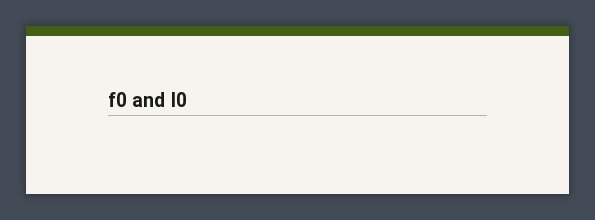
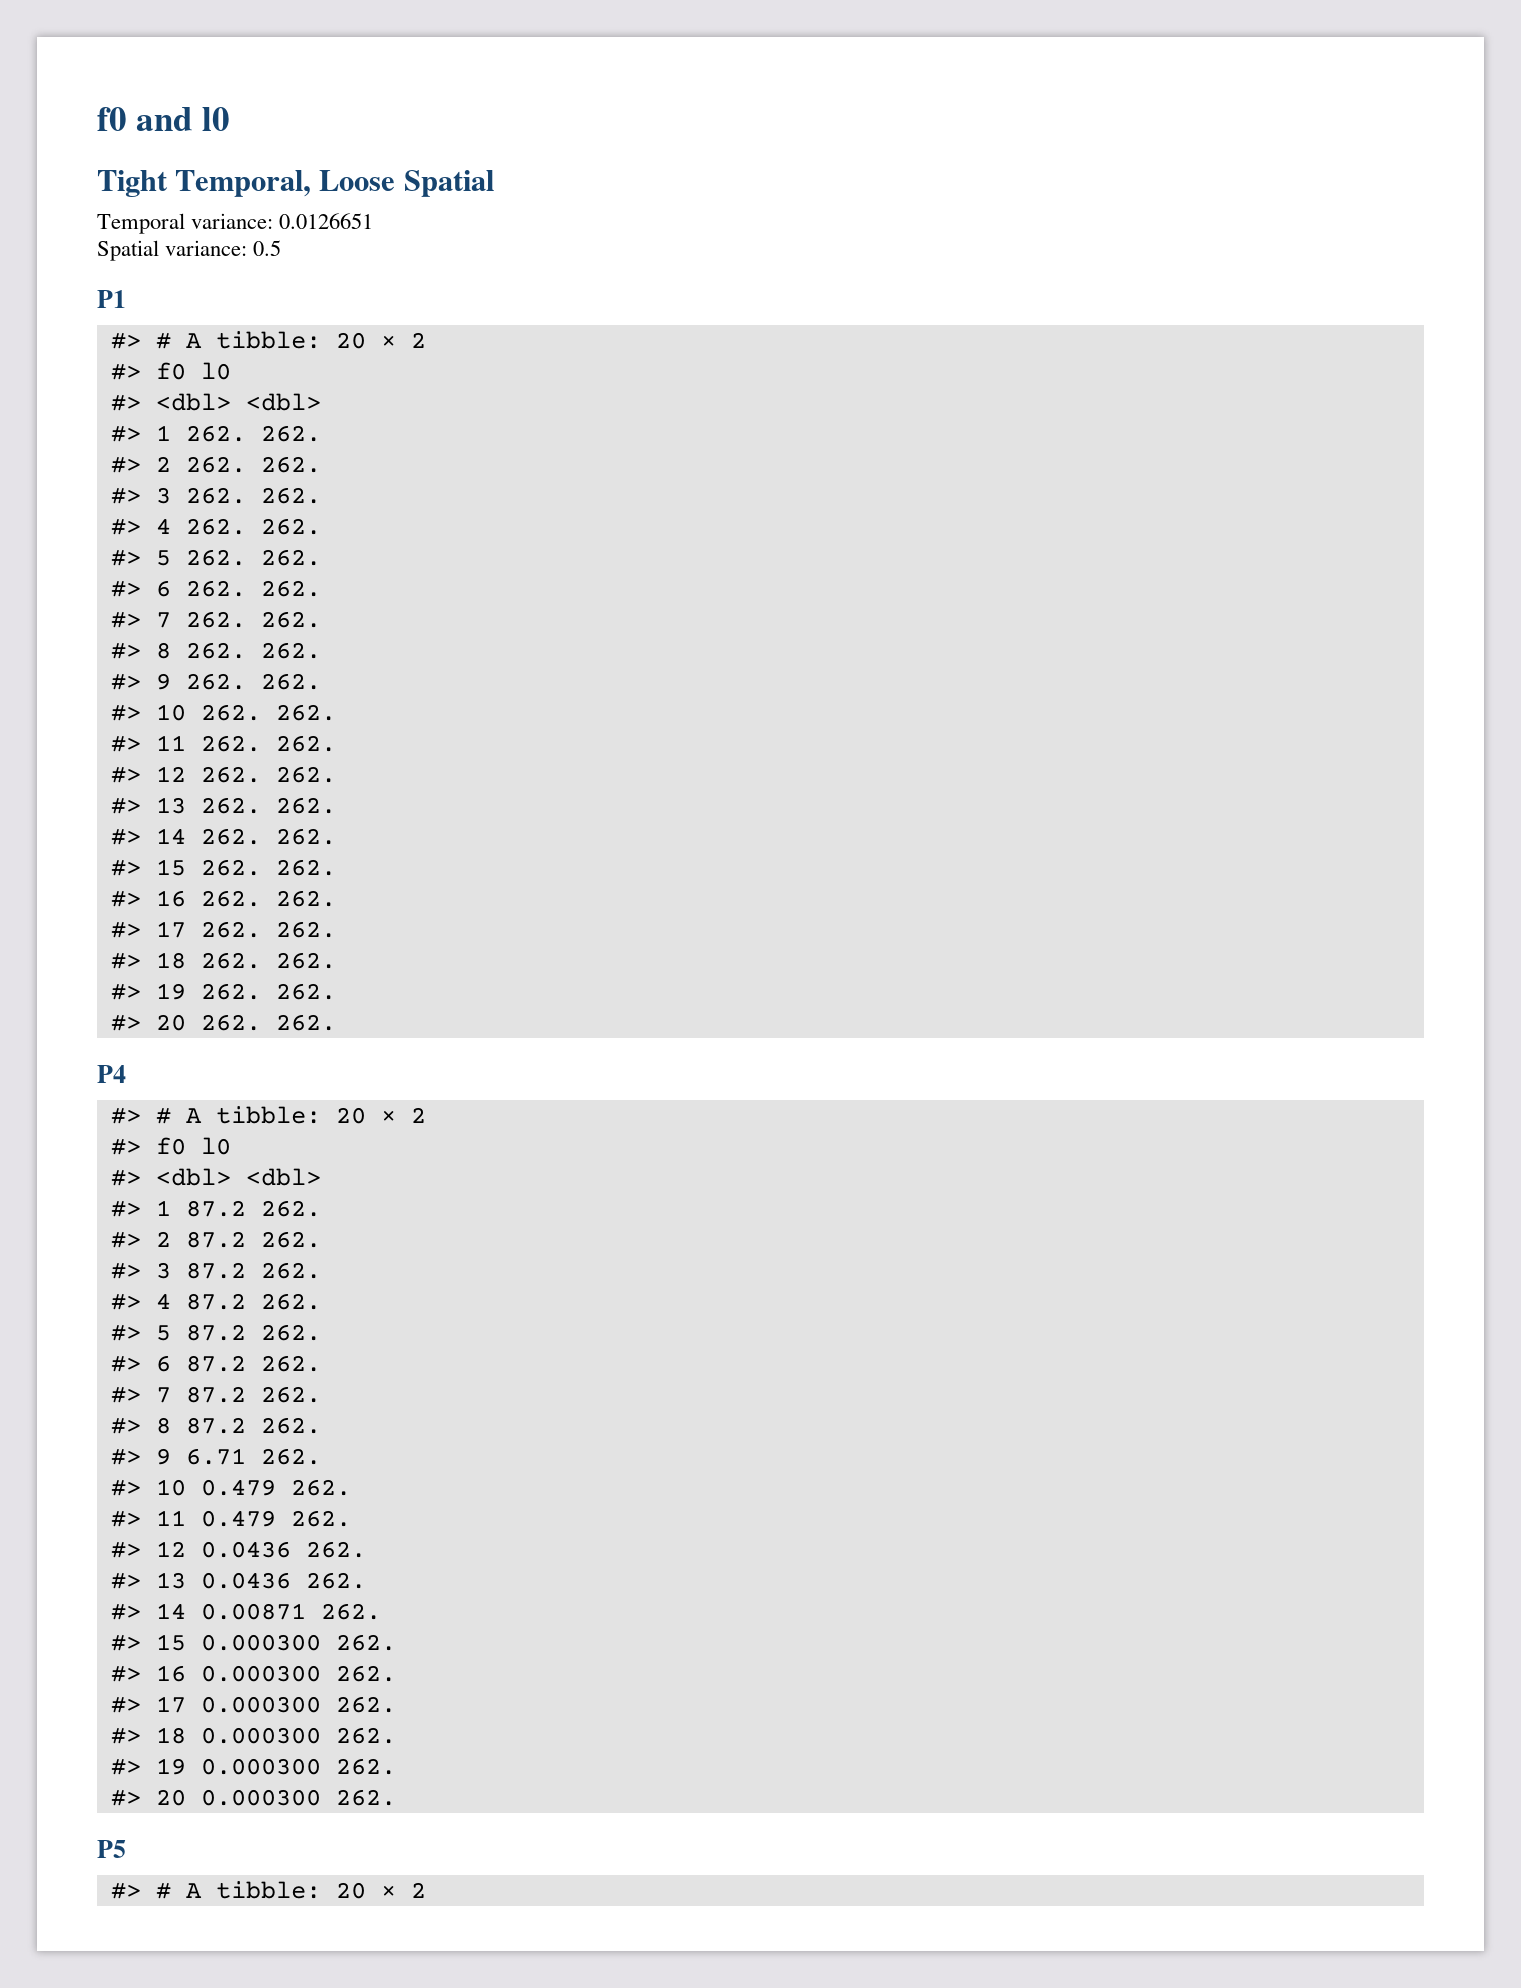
+ Tight Temporal, Loose Spatial
+ Temporal variance: 0.0126651
+ Spatial variance: 0.5
+ P1
+ #> # A tibble: 20 × 2
+ #> f0 l0
+ #> <dbl> <dbl>
+ #> 1 262. 262.
+ #> 2 262. 262.
+ #> 3 262. 262.
+ #> 4 262. 262.
+ #> 5 262. 262.
+ #> 6 262. 262.
+ #> 7 262. 262.
+ #> 8 262. 262.
+ #> 9 262. 262.
+ #> 10 262. 262.
+ #> 11 262. 262.
+ #> 12 262. 262.
+ #> 13 262. 262.
+ #> 14 262. 262.
+ #> 15 262. 262.
+ #> 16 262. 262.
+ #> 17 262. 262.
+ #> 18 262. 262.
+ #> 19 262. 262.
+ #> 20 262. 262.
+ P4
+ #> # A tibble: 20 × 2
+ #> f0 l0
+ #> <dbl> <dbl>
+ #> 1 87.2 262.
+ #> 2 87.2 262.
+ #> 3 87.2 262.
+ #> 4 87.2 262.
+ #> 5 87.2 262.
+ #> 6 87.2 262.
+ #> 7 87.2 262.
+ #> 8 87.2 262.
+ #> 9 6.71 262.
+ #> 10 0.479 262.
+ #> 11 0.479 262.
+ #> 12 0.0436 262.
+ #> 13 0.0436 262.
+ #> 14 0.00871 262.
+ #> 15 0.000300 262.
+ #> 16 0.000300 262.
+ #> 17 0.000300 262.
+ #> 18 0.000300 262.
+ #> 19 0.000300 262.
+ #> 20 0.000300 262.
+ P5
+ #> # A tibble: 20 × 2

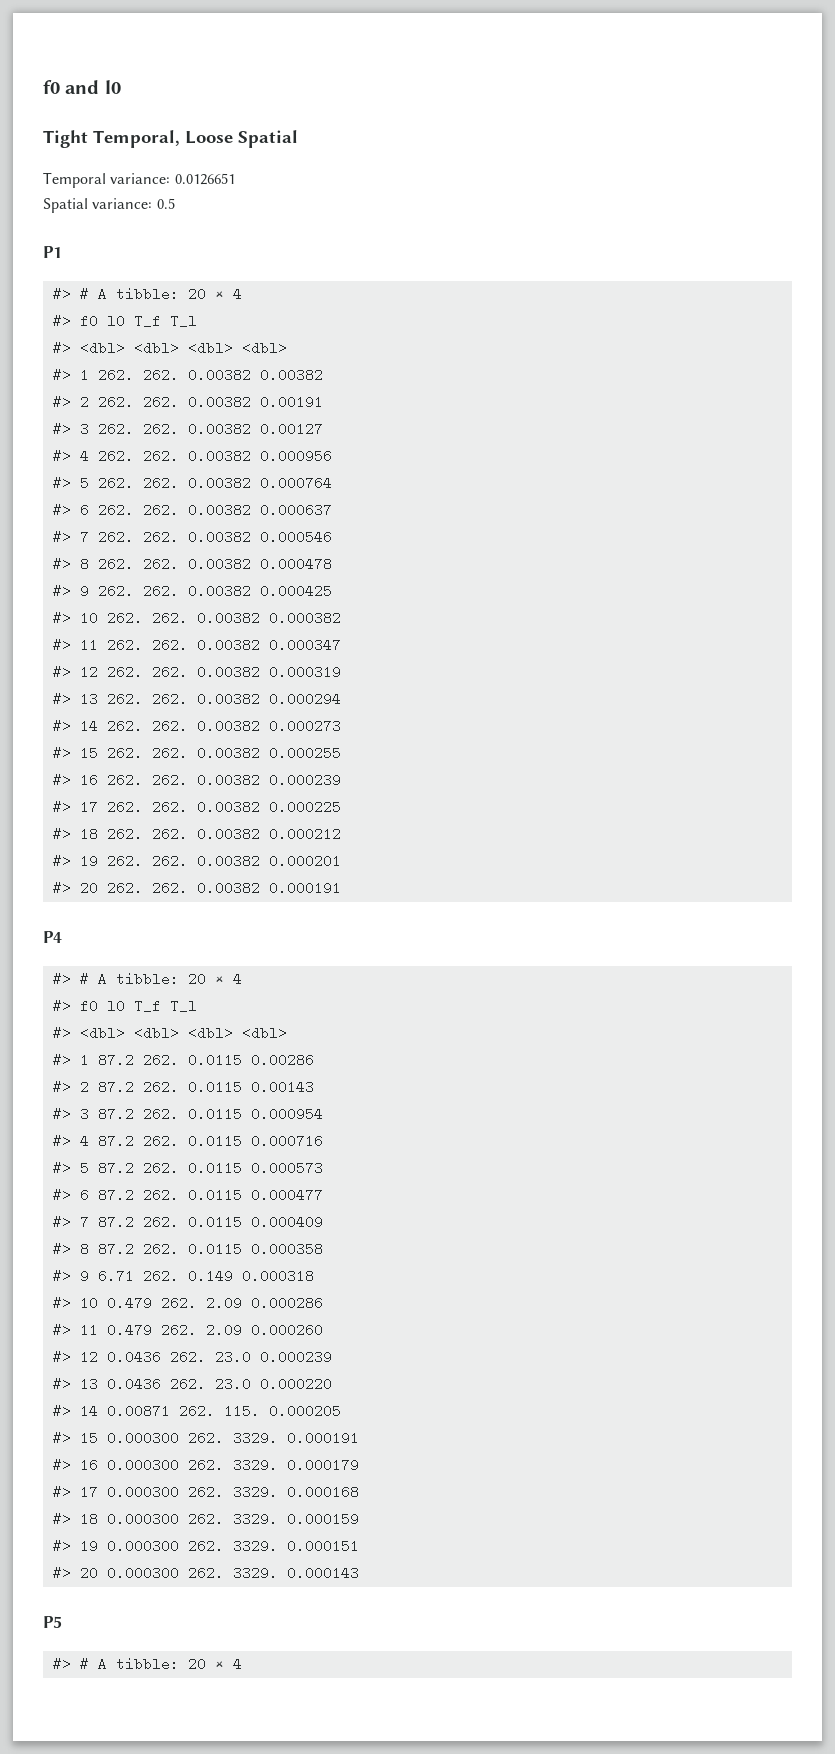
  P1
- #> # A tibble: 20 × 2
- #> f0 l0
- #> <dbl> <dbl>
+ #> # A tibble: 20 × 4
+ #> f0 l0 T_f T_l
+ #> <dbl> <dbl> <dbl> <dbl>
- #> 1 262. 262.
+ #> 1 262. 262. 0.00382 0.00382
- #> 2 262. 262.
+ #> 2 262. 262. 0.00382 0.00191
- #> 3 262. 262.
+ #> 3 262. 262. 0.00382 0.00127
- #> 4 262. 262.
+ #> 4 262. 262. 0.00382 0.000956
- #> 5 262. 262.
+ #> 5 262. 262. 0.00382 0.000764
- #> 6 262. 262.
+ #> 6 262. 262. 0.00382 0.000637
- #> 7 262. 262.
+ #> 7 262. 262. 0.00382 0.000546
- #> 8 262. 262.
+ #> 8 262. 262. 0.00382 0.000478
- #> 9 262. 262.
+ #> 9 262. 262. 0.00382 0.000425
- #> 10 262. 262.
+ #> 10 262. 262. 0.00382 0.000382
- #> 11 262. 262.
+ #> 11 262. 262. 0.00382 0.000347
- #> 12 262. 262.
+ #> 12 262. 262. 0.00382 0.000319
- #> 13 262. 262.
+ #> 13 262. 262. 0.00382 0.000294
- #> 14 262. 262.
+ #> 14 262. 262. 0.00382 0.000273
- #> 15 262. 262.
+ #> 15 262. 262. 0.00382 0.000255
- #> 16 262. 262.
+ #> 16 262. 262. 0.00382 0.000239
- #> 17 262. 262.
+ #> 17 262. 262. 0.00382 0.000225
- #> 18 262. 262.
+ #> 18 262. 262. 0.00382 0.000212
- #> 19 262. 262.
+ #> 19 262. 262. 0.00382 0.000201
- #> 20 262. 262.
+ #> 20 262. 262. 0.00382 0.000191
  P4
- #> # A tibble: 20 × 2
- #> f0 l0
- #> <dbl> <dbl>
+ #> # A tibble: 20 × 4
+ #> f0 l0 T_f T_l
+ #> <dbl> <dbl> <dbl> <dbl>
- #> 1 87.2 262.
+ #> 1 87.2 262. 0.0115 0.00286
- #> 2 87.2 262.
+ #> 2 87.2 262. 0.0115 0.00143
- #> 3 87.2 262.
+ #> 3 87.2 262. 0.0115 0.000954
- #> 4 87.2 262.
+ #> 4 87.2 262. 0.0115 0.000716
- #> 5 87.2 262.
+ #> 5 87.2 262. 0.0115 0.000573
- #> 6 87.2 262.
+ #> 6 87.2 262. 0.0115 0.000477
- #> 7 87.2 262.
+ #> 7 87.2 262. 0.0115 0.000409
- #> 8 87.2 262.
+ #> 8 87.2 262. 0.0115 0.000358
- #> 9 6.71 262.
+ #> 9 6.71 262. 0.149 0.000318
- #> 10 0.479 262.
+ #> 10 0.479 262. 2.09 0.000286
- #> 11 0.479 262.
+ #> 11 0.479 262. 2.09 0.000260
- #> 12 0.0436 262.
+ #> 12 0.0436 262. 23.0 0.000239
- #> 13 0.0436 262.
+ #> 13 0.0436 262. 23.0 0.000220
- #> 14 0.00871 262.
+ #> 14 0.00871 262. 115. 0.000205
- #> 15 0.000300 262.
+ #> 15 0.000300 262. 3329. 0.000191
- #> 16 0.000300 262.
+ #> 16 0.000300 262. 3329. 0.000179
- #> 17 0.000300 262.
+ #> 17 0.000300 262. 3329. 0.000168
- #> 18 0.000300 262.
+ #> 18 0.000300 262. 3329. 0.000159
- #> 19 0.000300 262.
+ #> 19 0.000300 262. 3329. 0.000151
- #> 20 0.000300 262.
+ #> 20 0.000300 262. 3329. 0.000143
  P5
- #> # A tibble: 20 × 2
+ #> # A tibble: 20 × 4

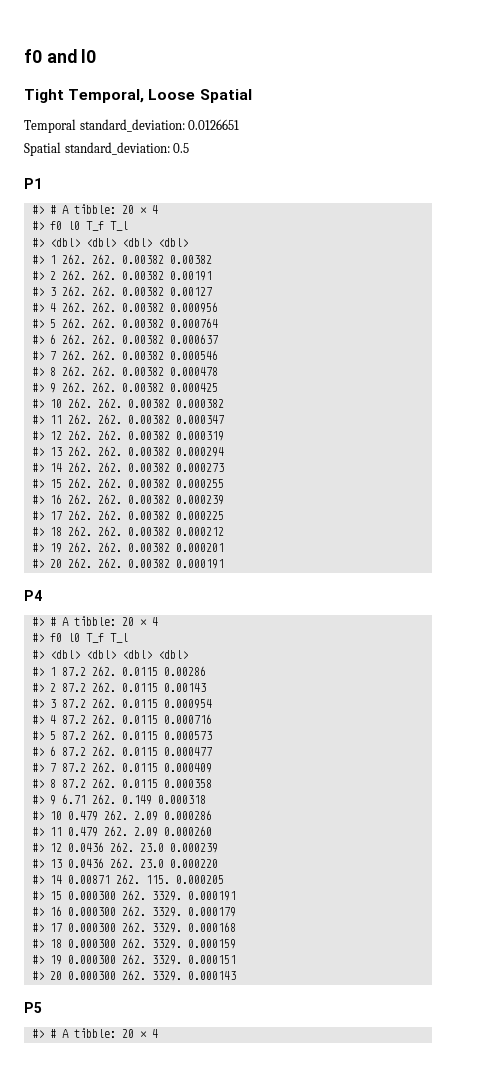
- Temporal variance: 0.0126651
+ Temporal standard_deviation: 0.0126651
- Spatial variance: 0.5
+ Spatial standard_deviation: 0.5

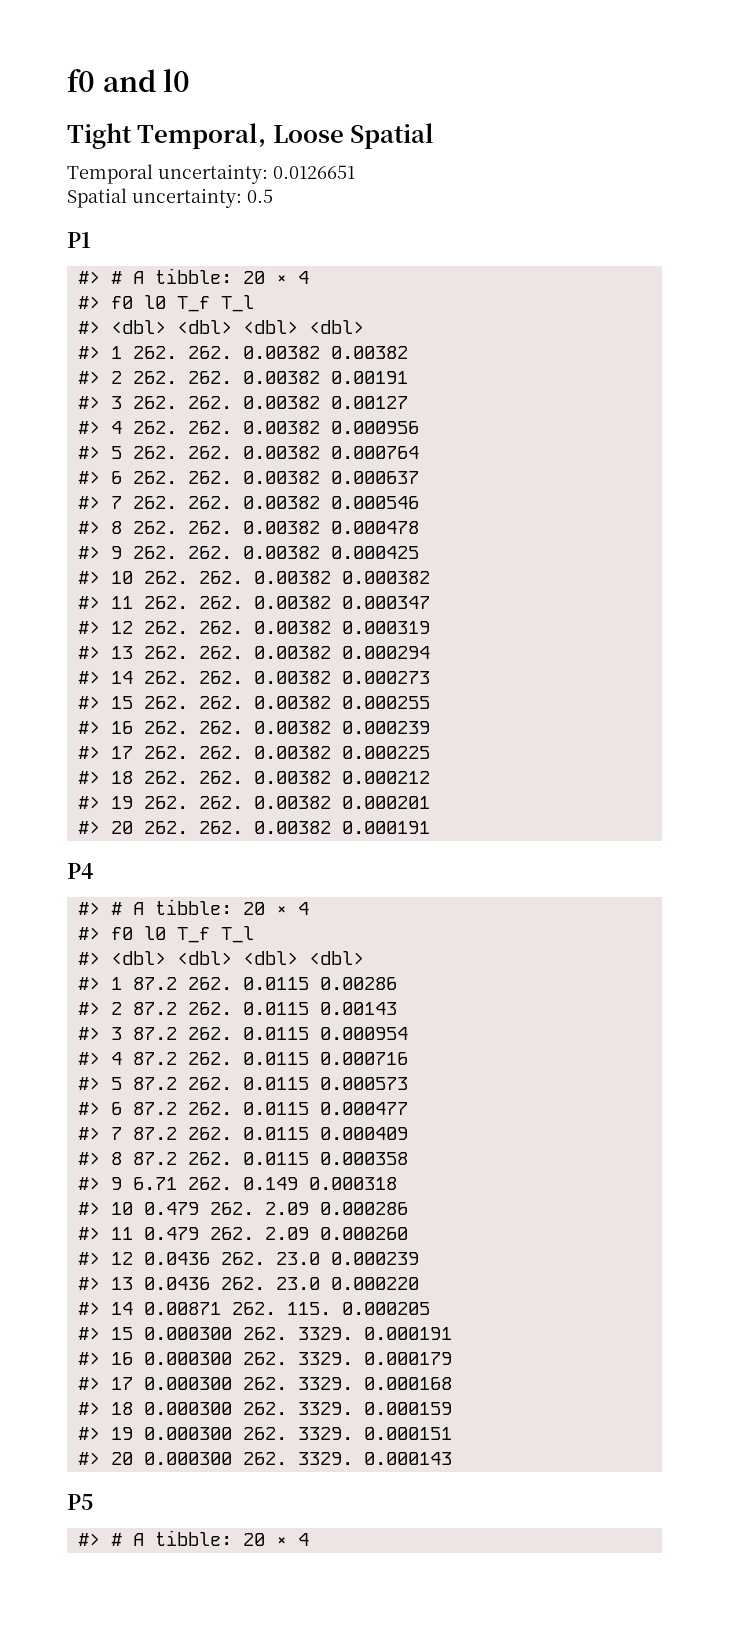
- Temporal standard_deviation: 0.0126651
+ Temporal uncertainty: 0.0126651
- Spatial standard_deviation: 0.5
+ Spatial uncertainty: 0.5

